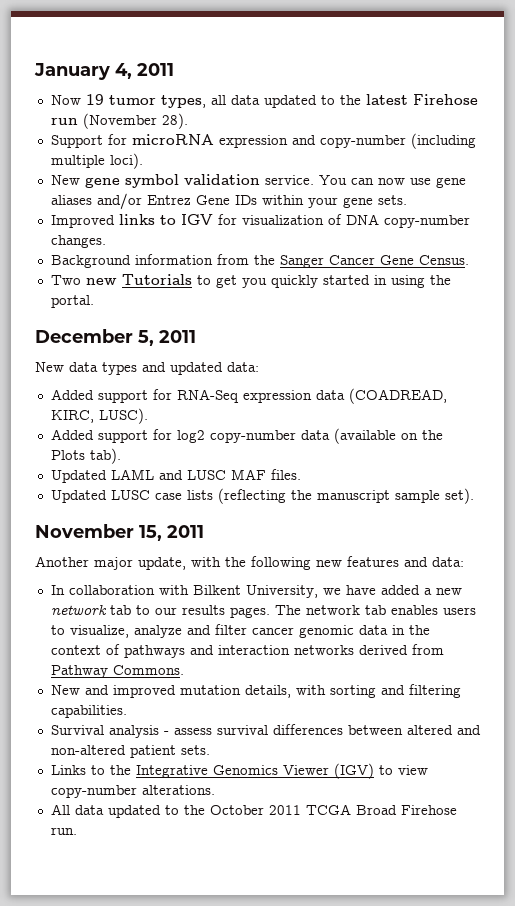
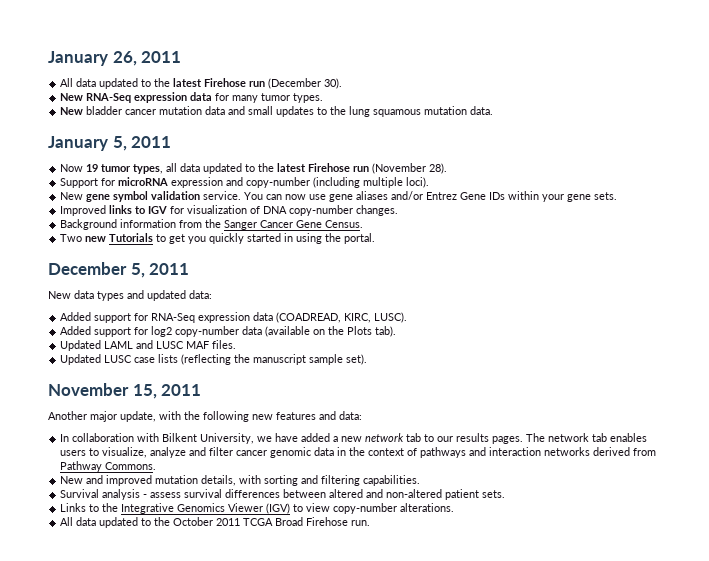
- January 4, 2011
+ January 26, 2011
+ All data updated to the latest Firehose run (December 30).
+ New RNA-Seq expression data for many tumor types.
+ New bladder cancer mutation data and small updates to the lung squamous mutation data.
+ January 5, 2011

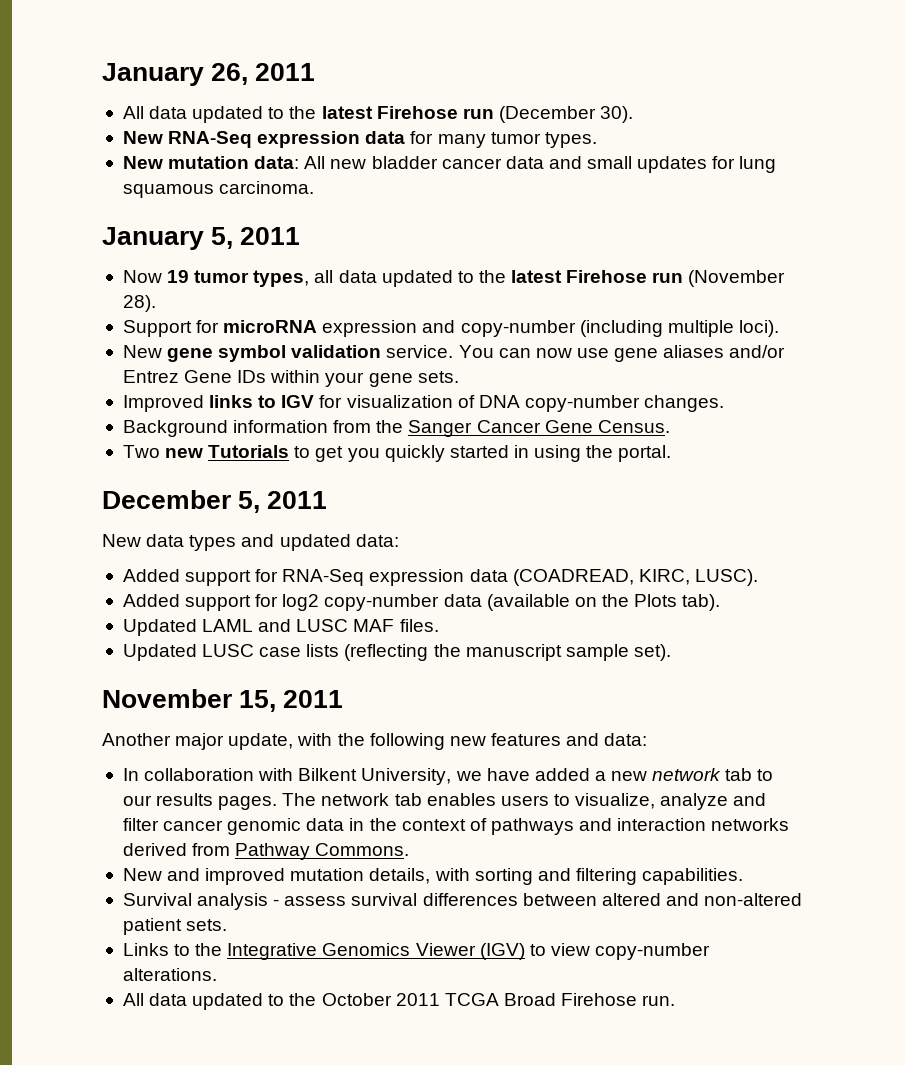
- New bladder cancer mutation data and small updates to the lung squamous mutation data.
+ New mutation data: All new bladder cancer data and small updates for lung squamous carcinoma.

